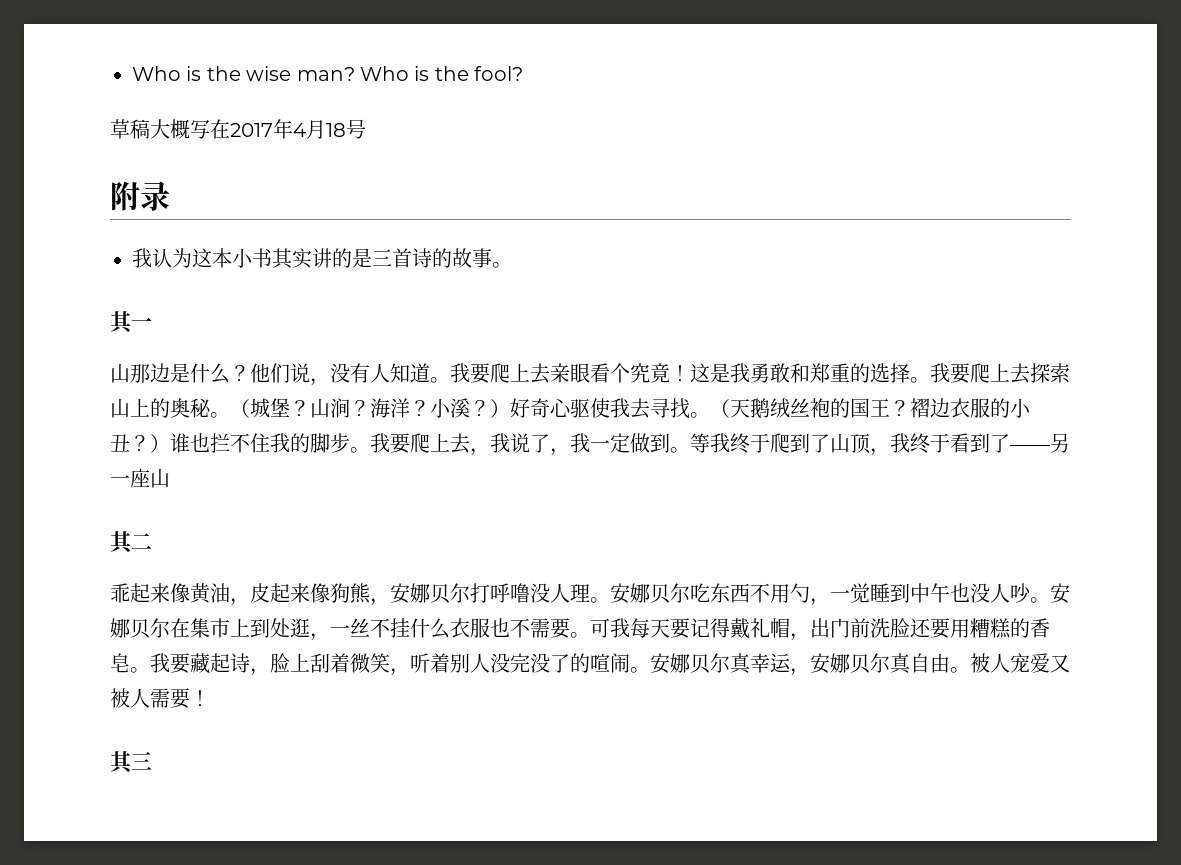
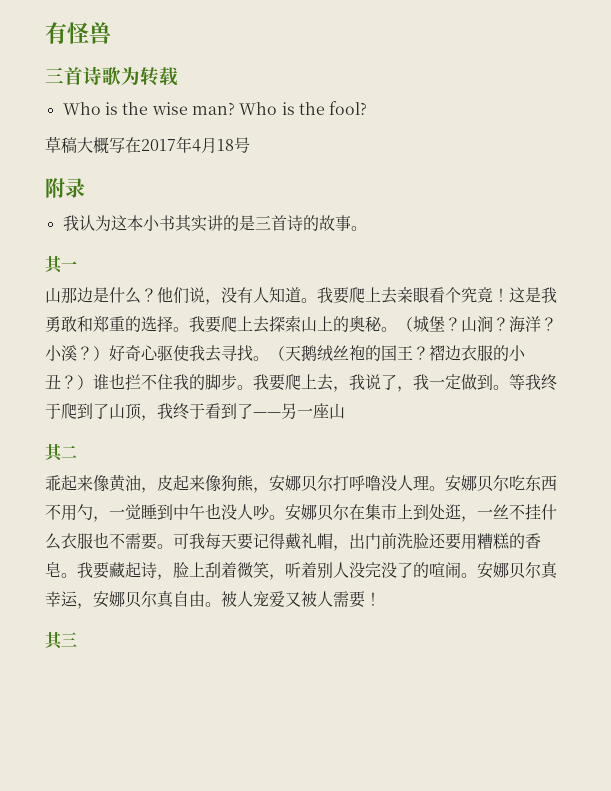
+ 有怪兽
+ 三首诗歌为转载

